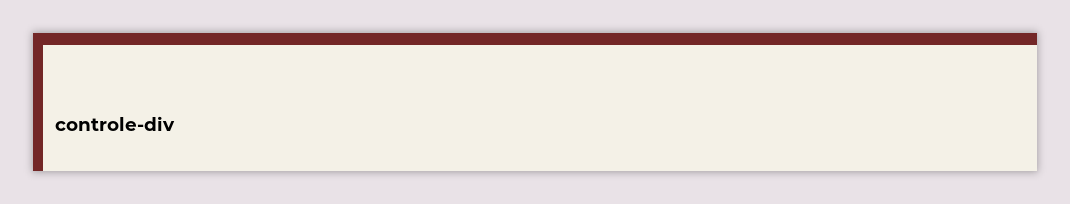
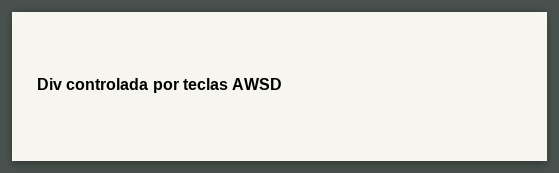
- controle-div
+ Div controlada por teclas AWSD

